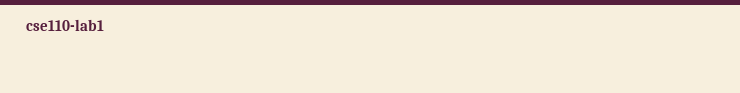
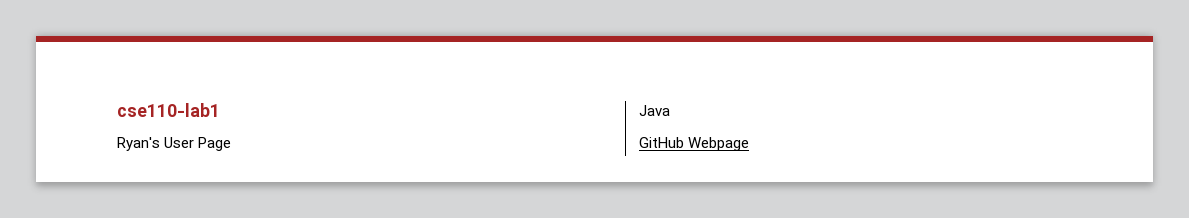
+ Ryan's User Page
+ Java
+ GitHub Webpage

